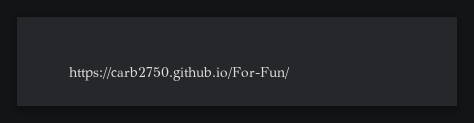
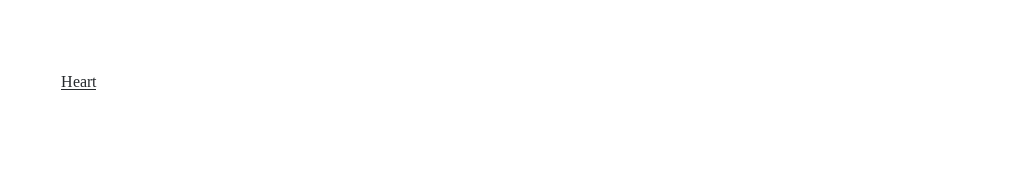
- https://carb2750.github.io/For-Fun/
+ Heart

